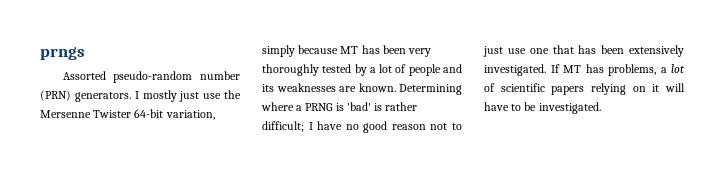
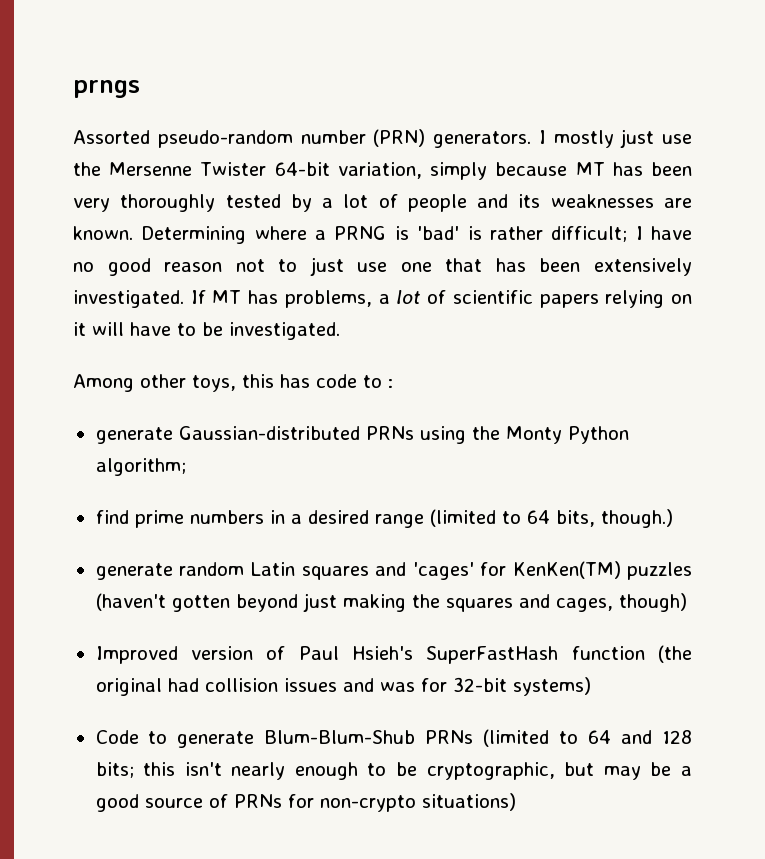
+ Among other toys, this has code to :
+ generate Gaussian-distributed PRNs using the Monty Python algorithm;
+ find prime numbers in a desired range (limited to 64 bits, though.)
+ generate random Latin squares and 'cages' for KenKen(TM) puzzles (haven't gotten beyond just making the squares and cages, though)
+ Improved version of Paul Hsieh's SuperFastHash function (the original had collision issues and was for 32-bit systems)
+ Code to generate Blum-Blum-Shub PRNs (limited to 64 and 128 bits; this isn't nearly enough to be cryptographic, but may be a good source of PRNs for non-crypto situations)

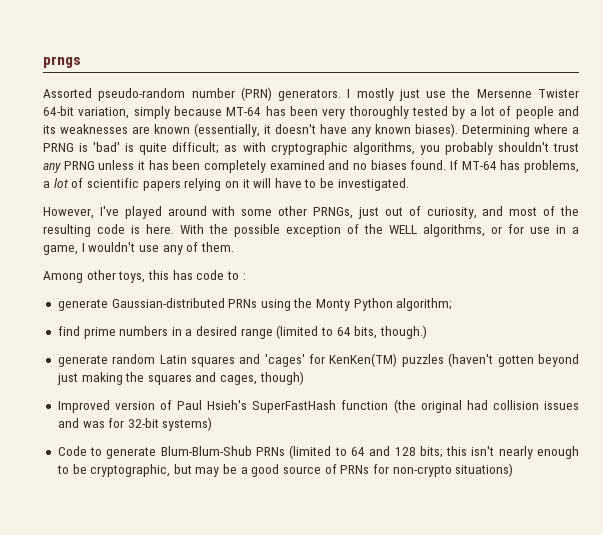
- I mostly just use the Mersenne Twister 64-bit variation, simply because MT has been very thoroughly tested by a lot of people and its weaknesses are known.
+ I mostly just use the Mersenne Twister 64-bit variation, simply because MT-64 has been very thoroughly tested by a lot of people and its weaknesses are known (essentially, it doesn't have any known biases).
- Determining where a PRNG is 'bad' is rather difficult; I have no good reason not to just use one that has been extensively investigated. If MT has problems, a lot of scientific papers relying on it will have to be investigated.
+ Determining where a PRNG is 'bad' is quite difficult; as with cryptographic algorithms, you probably shouldn't trust any PRNG unless it has been completely examined and no biases found. If MT-64 has problems, a lot of scientific papers relying on it will have to be investigated.
+ However, I've played around with some other PRNGs, just out of curiosity, and most of the resulting code is here. With the possible exception of the WELL algorithms, or for use in a game, I wouldn't use any of them.

